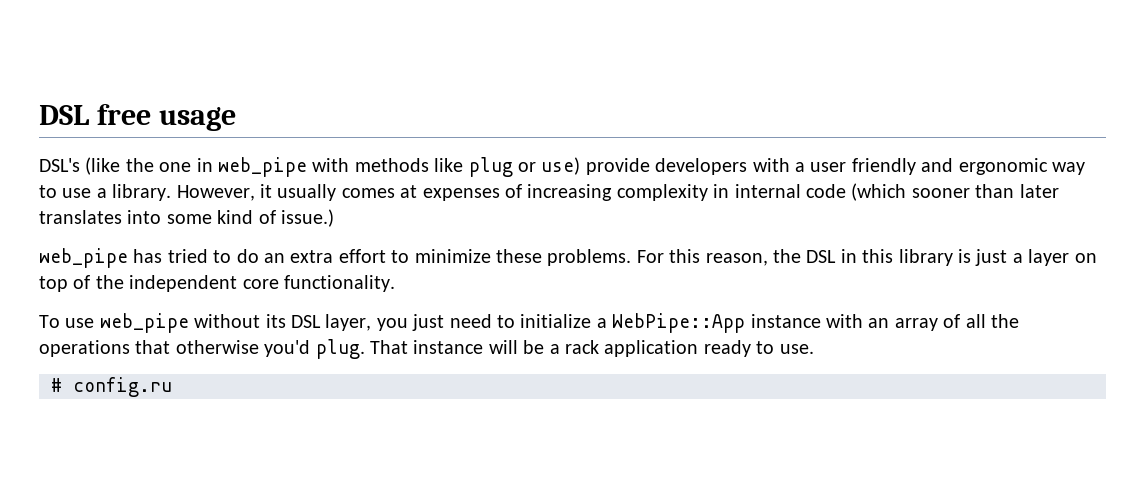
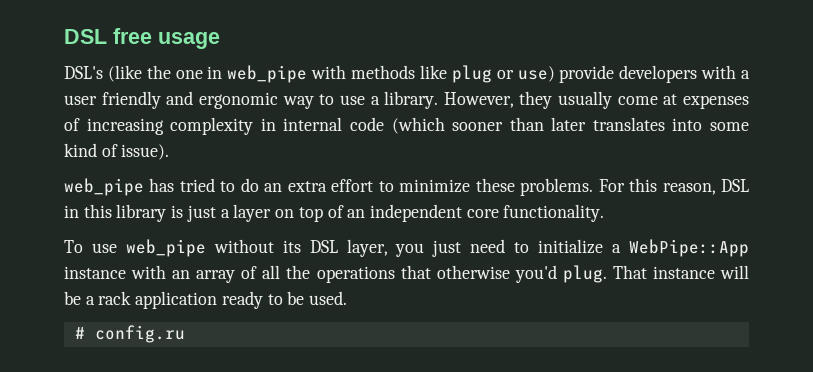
- However, it usually comes at expenses of increasing complexity in internal code (which sooner than later translates into some kind of issue.)
+ However, they usually come at expenses of increasing complexity in internal code (which sooner than later translates into some kind of issue).
- For this reason, the DSL in this library is just a layer on top of the independent core functionality.
+ For this reason, DSL in this library is just a layer on top of an independent core functionality.
- That instance will be a rack application ready to use.
+ That instance will be a rack application ready to be used.

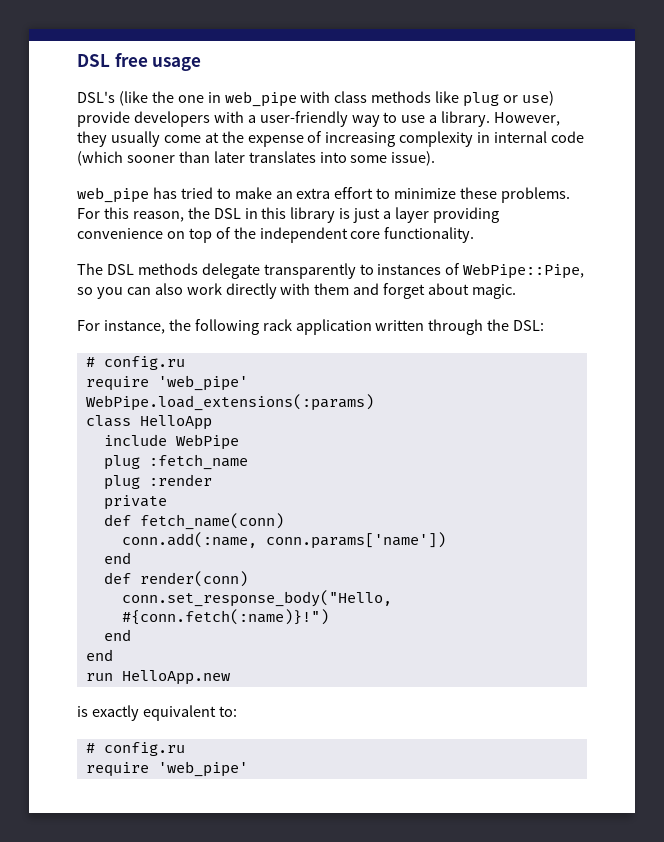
- DSL's (like the one in web_pipe with methods like plug or use) provide developers with a user friendly and ergonomic way to use a library.
+ DSL's (like the one in web_pipe with class methods like plug or use) provide developers with a user-friendly way to use a library.
- However, they usually come at expenses of increasing complexity in internal code (which sooner than later translates into some kind of issue).
+ However, they usually come at the expense of increasing complexity in internal code (which sooner than later translates into some issue).
- web_pipe has tried to do an extra effort to minimize these problems.
+ web_pipe has tried to make an extra effort to minimize these problems.
- For this reason, DSL in this library is just a layer on top of an independent core functionality.
+ For this reason, the DSL in this library is just a layer providing convenience on top of the independent core functionality.
- To use web_pipe without its DSL layer, you just need to initialize a WebPipe::App instance with an array of all the operations that otherwise you'd plug. That instance will be a rack application ready to be used.
+ The DSL methods delegate transparently to instances of WebPipe::Pipe, so you can also work directly with them and forget about magic.
+ For instance, the following rack application written through the DSL:
  # config.ru
+ require 'web_pipe'
+ WebPipe.load_extensions(:params)
+ class HelloApp
+ include WebPipe
+ plug :fetch_name
+ plug :render
+ private
+ def fetch_name(conn)
+ conn.add(:name, conn.params['name'])
+ end
+ def render(conn)
+ conn.set_response_body("Hello, #{conn.fetch(:name)}!")
+ end
+ end
+ run HelloApp.new
+ is exactly equivalent to:
+ # config.ru
+ require 'web_pipe'

